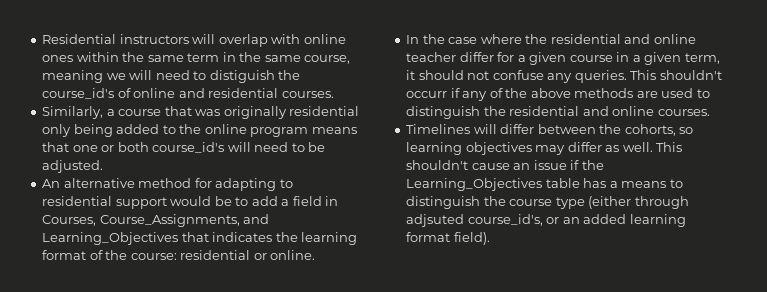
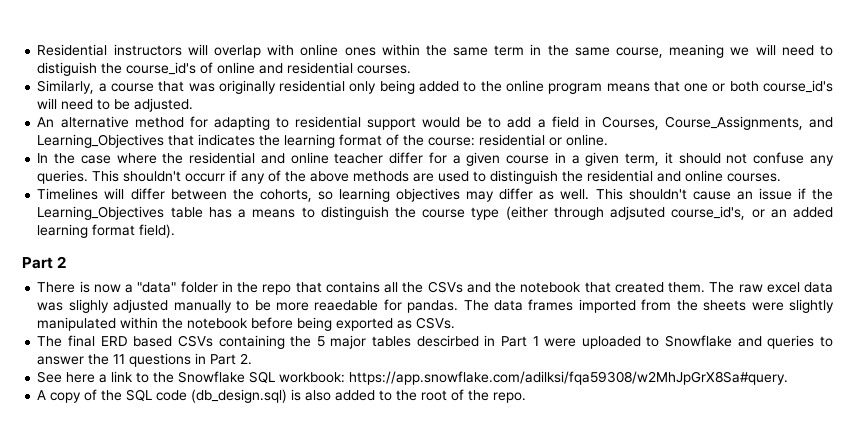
+ Part 2
+ There is now a "data" folder in the repo that contains all the CSVs and the notebook that created them. The raw excel data was slighly adjusted manually to be more reaedable for pandas. The data frames imported from the sheets were slightly manipulated within the notebook before being exported as CSVs.
+ The final ERD based CSVs containing the 5 major tables descirbed in Part 1 were uploaded to Snowflake and queries to answer the 11 questions in Part 2.
+ See here a link to the Snowflake SQL workbook: https://app.snowflake.com/adilksi/fqa59308/w2MhJpGrX8Sa#query.
+ A copy of the SQL code (db_design.sql) is also added to the root of the repo.

